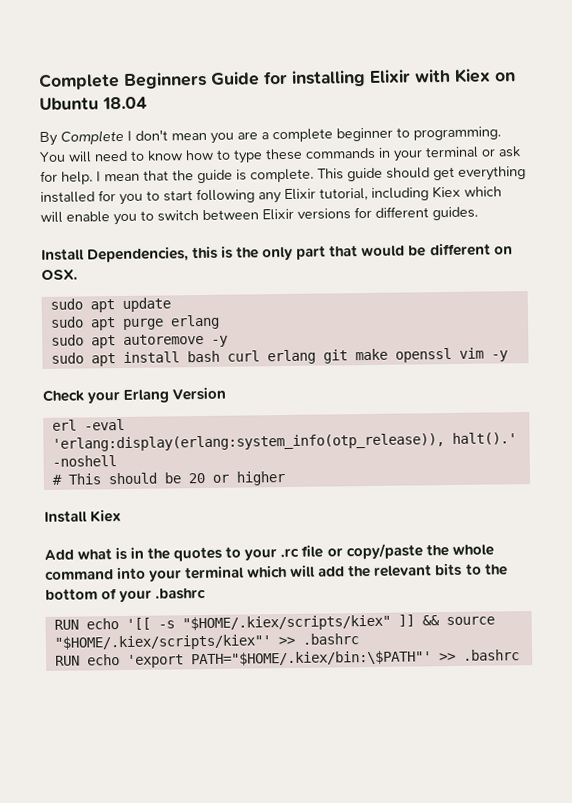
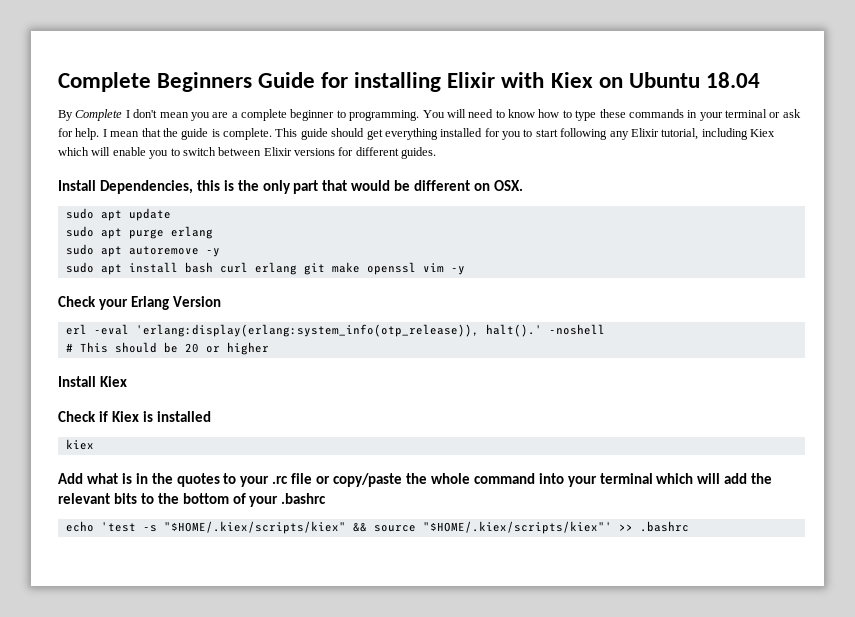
+ Check if Kiex is installed
+ kiex
- RUN echo '[[ -s "$HOME/.kiex/scripts/kiex" ]] && source "$HOME/.kiex/scripts/kiex"' >> .bashrc
+ echo 'test -s "$HOME/.kiex/scripts/kiex" && source "$HOME/.kiex/scripts/kiex"' >> .bashrc
- RUN echo 'export PATH="$HOME/.kiex/bin:\$PATH"' >> .bashrc

